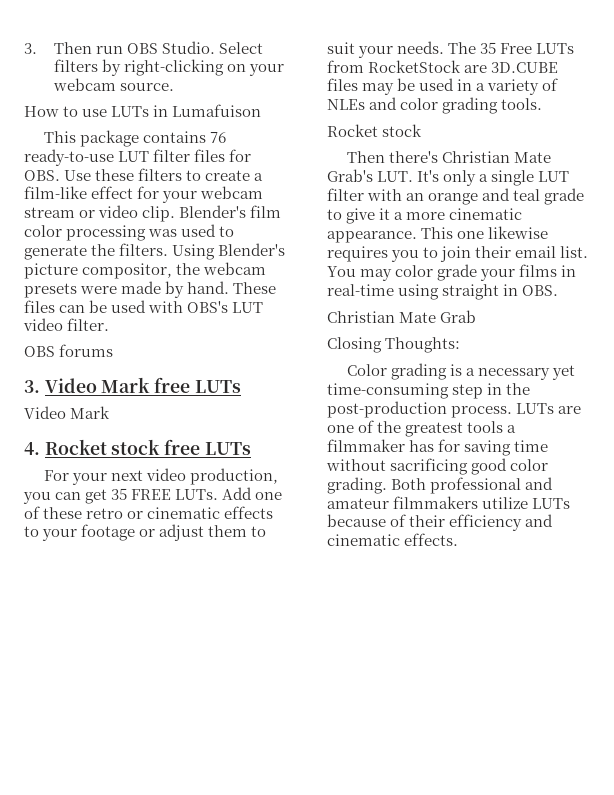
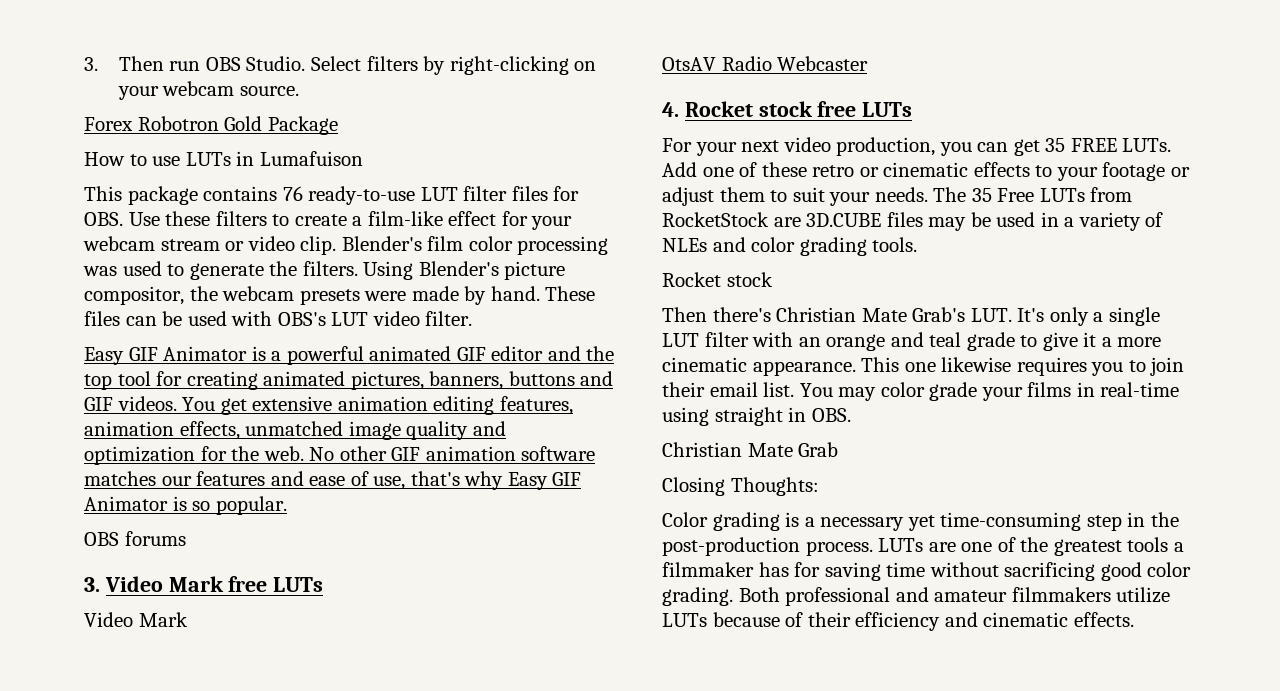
+ Forex Robotron Gold Package
+ Easy GIF Animator is a powerful animated GIF editor and the top tool for creating animated pictures, banners, buttons and GIF videos. You get extensive animation editing features, animation effects, unmatched image quality and optimization for the web. No other GIF animation software matches our features and ease of use, that's why Easy GIF Animator is so popular.
+ OtsAV Radio Webcaster

